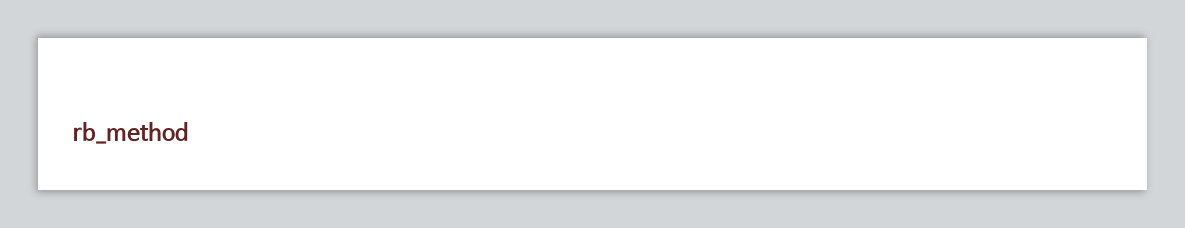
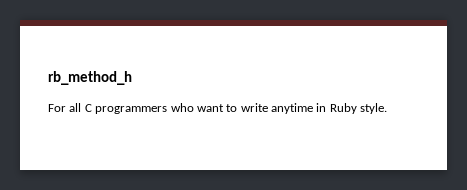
- rb_method
+ rb_method_h
+ For all C programmers who want to write anytime in Ruby style.

